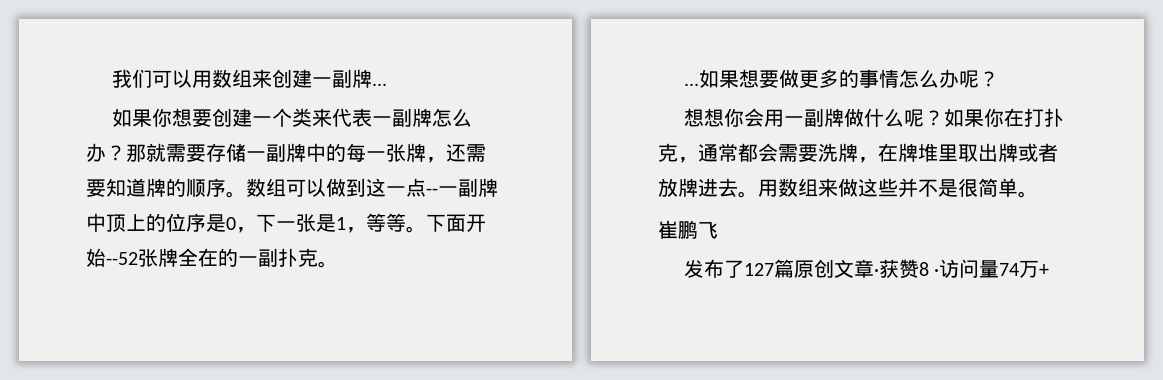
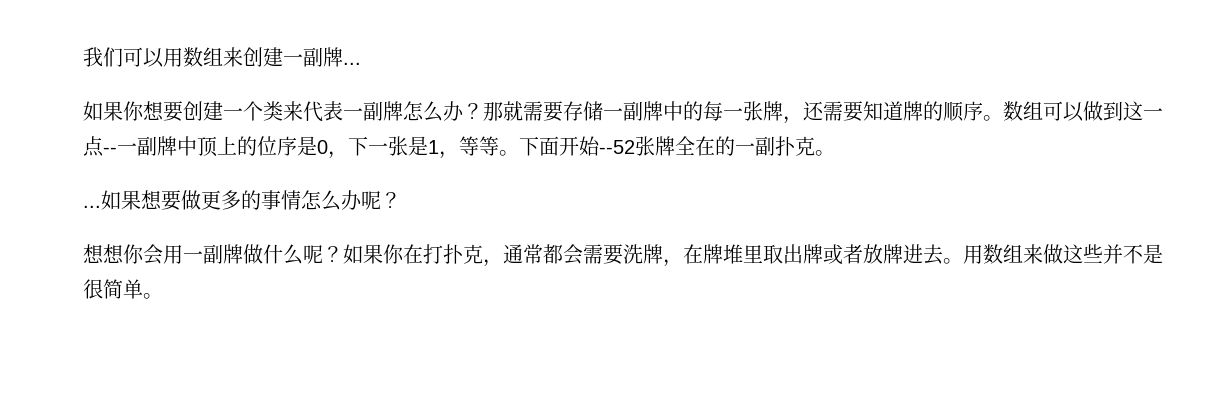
- 崔鹏飞
- 发布了127篇原创文章·获赞8 ·访问量74万+

